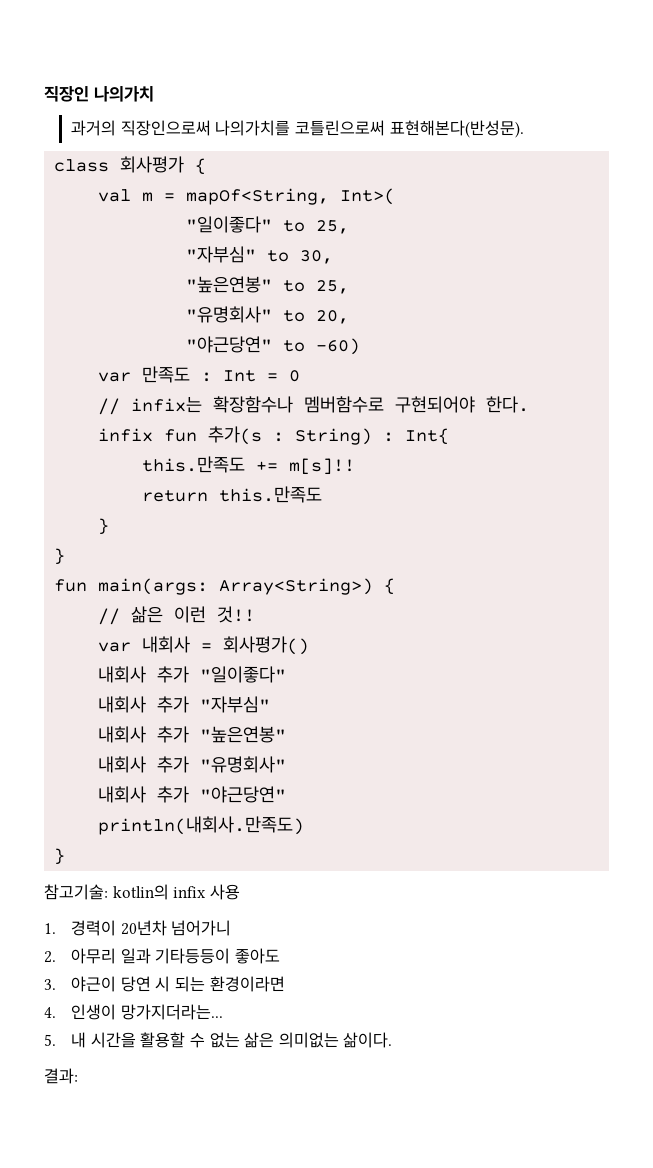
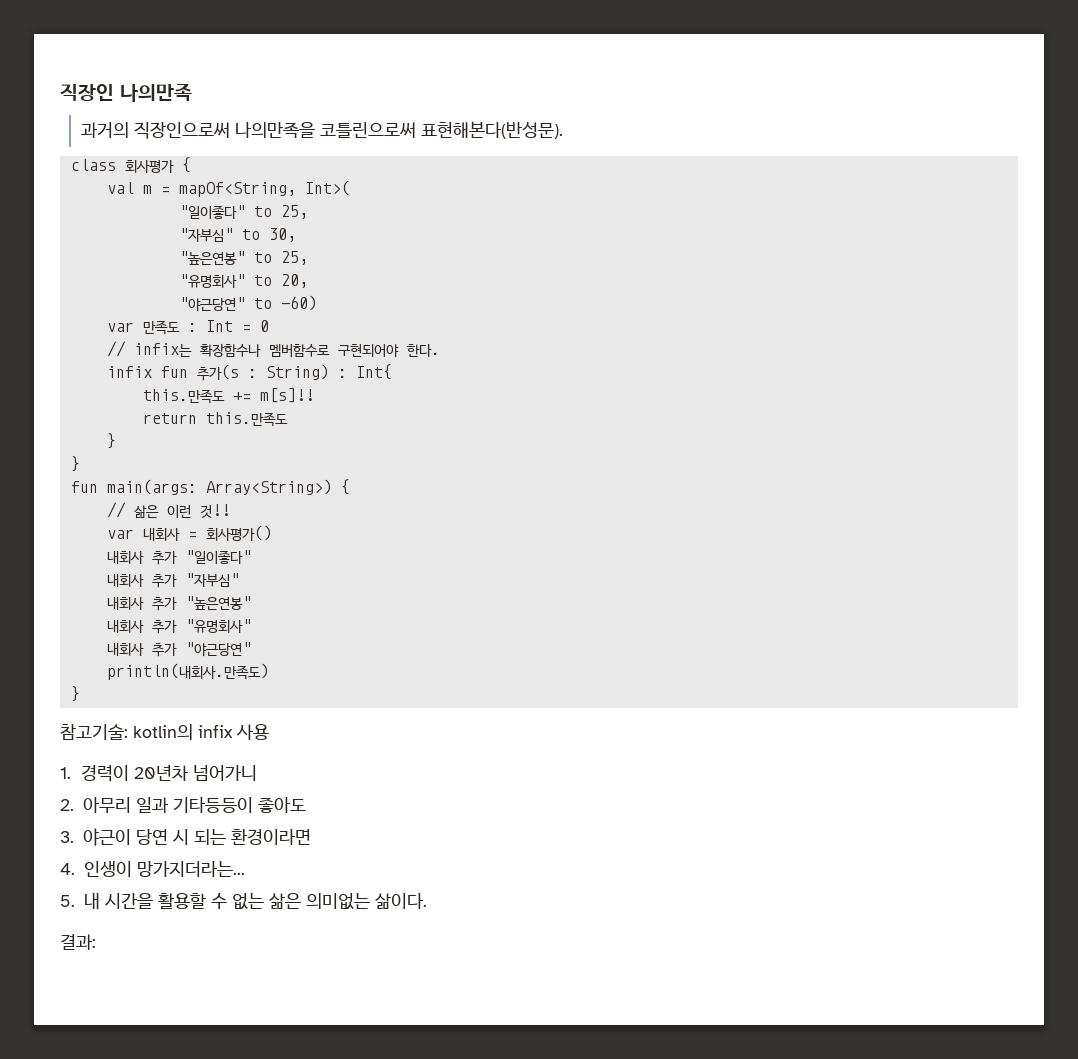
- 직장인 나의가치
+ 직장인 나의만족
- 과거의 직장인으로써 나의가치를 코틀린으로써 표현해본다(반성문).
+ 과거의 직장인으로써 나의만족을 코틀린으로써 표현해본다(반성문).

